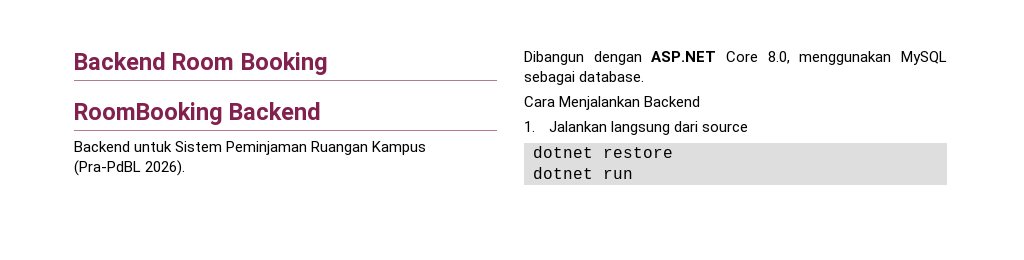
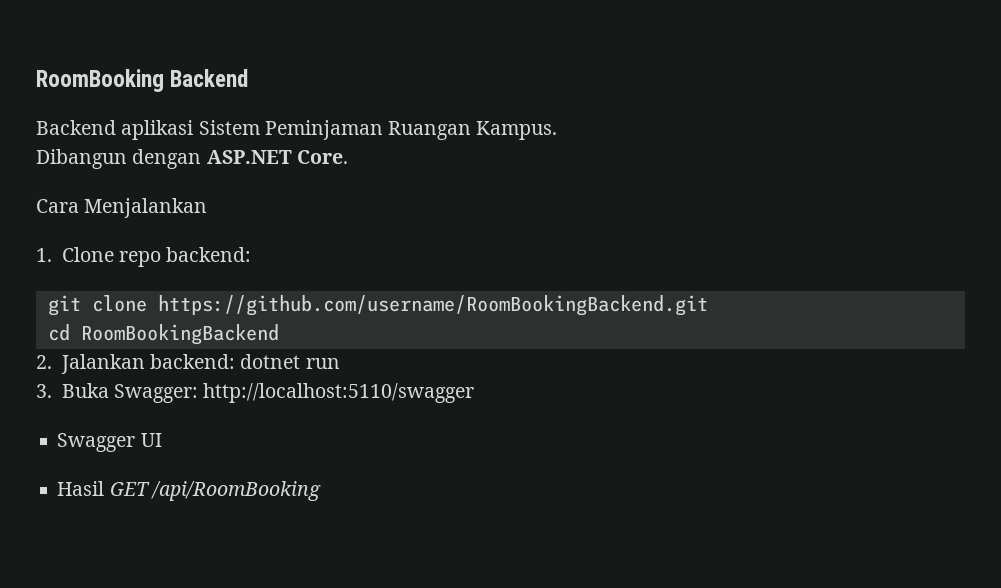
- Backend Room Booking
- Backend untuk Sistem Peminjaman Ruangan Kampus (Pra-PdBL 2026).
+ Backend aplikasi Sistem Peminjaman Ruangan Kampus.
- Dibangun dengan ASP.NET Core 8.0, menggunakan MySQL sebagai database.
- Cara Menjalankan Backend
- 1. Jalankan langsung dari source
- dotnet restore
- dotnet run
+ Dibangun dengan ASP.NET Core.
+ Cara Menjalankan
+ 1. Clone repo backend:
+ git clone https://github.com/username/RoomBookingBackend.git
+ cd RoomBookingBackend
+ 2. Jalankan backend: dotnet run
+ 3. Buka Swagger: http://localhost:5110/swagger
+ Swagger UI
+ Hasil GET /api/RoomBooking

